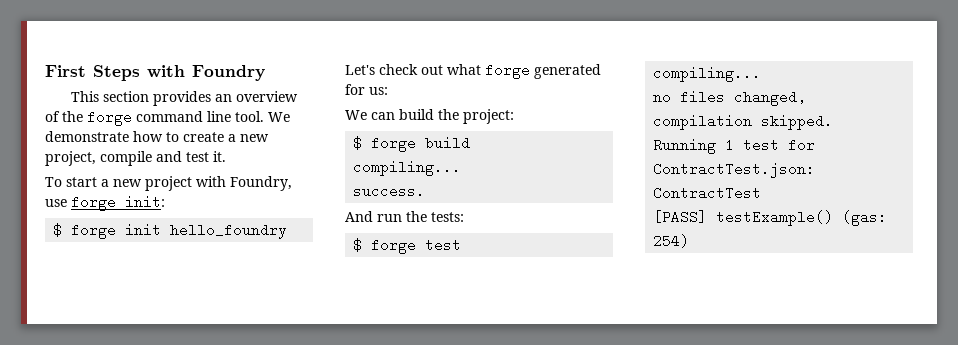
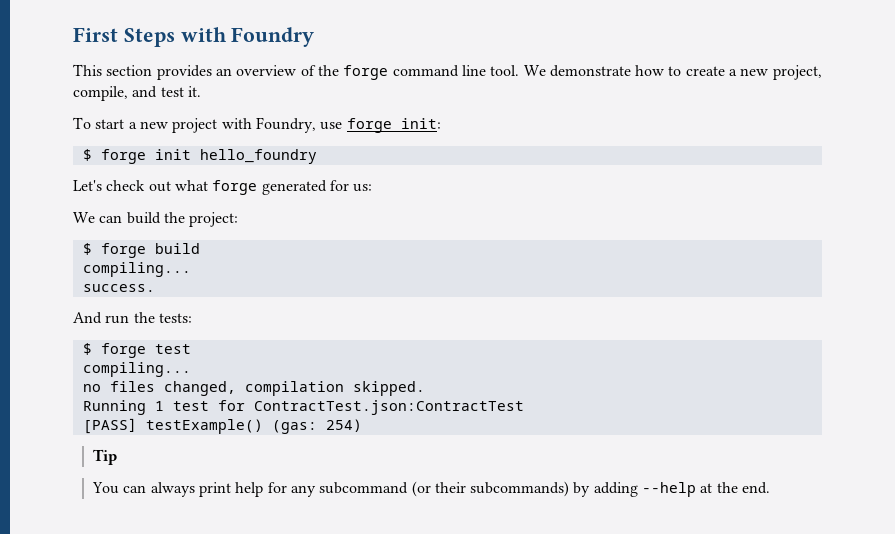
- We demonstrate how to create a new project, compile and test it.
+ We demonstrate how to create a new project, compile, and test it.
+ Tip
+ You can always print help for any subcommand (or their subcommands) by adding --help at the end.

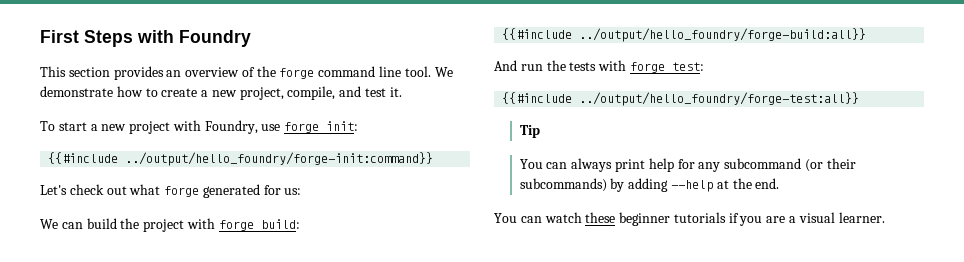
- $ forge init hello_foundry
+ {{#include ../output/hello_foundry/forge-init:command}}
- We can build the project:
- $ forge build
- compiling...
- success.
- And run the tests:
- $ forge test
- compiling...
- no files changed, compilation skipped.
- Running 1 test for ContractTest.json:ContractTest
- [PASS] testExample() (gas: 254)
+ We can build the project with forge build:
+ {{#include ../output/hello_foundry/forge-build:all}}
+ And run the tests with forge test:
+ {{#include ../output/hello_foundry/forge-test:all}}
+ You can watch these beginner tutorials if you are a visual learner.

